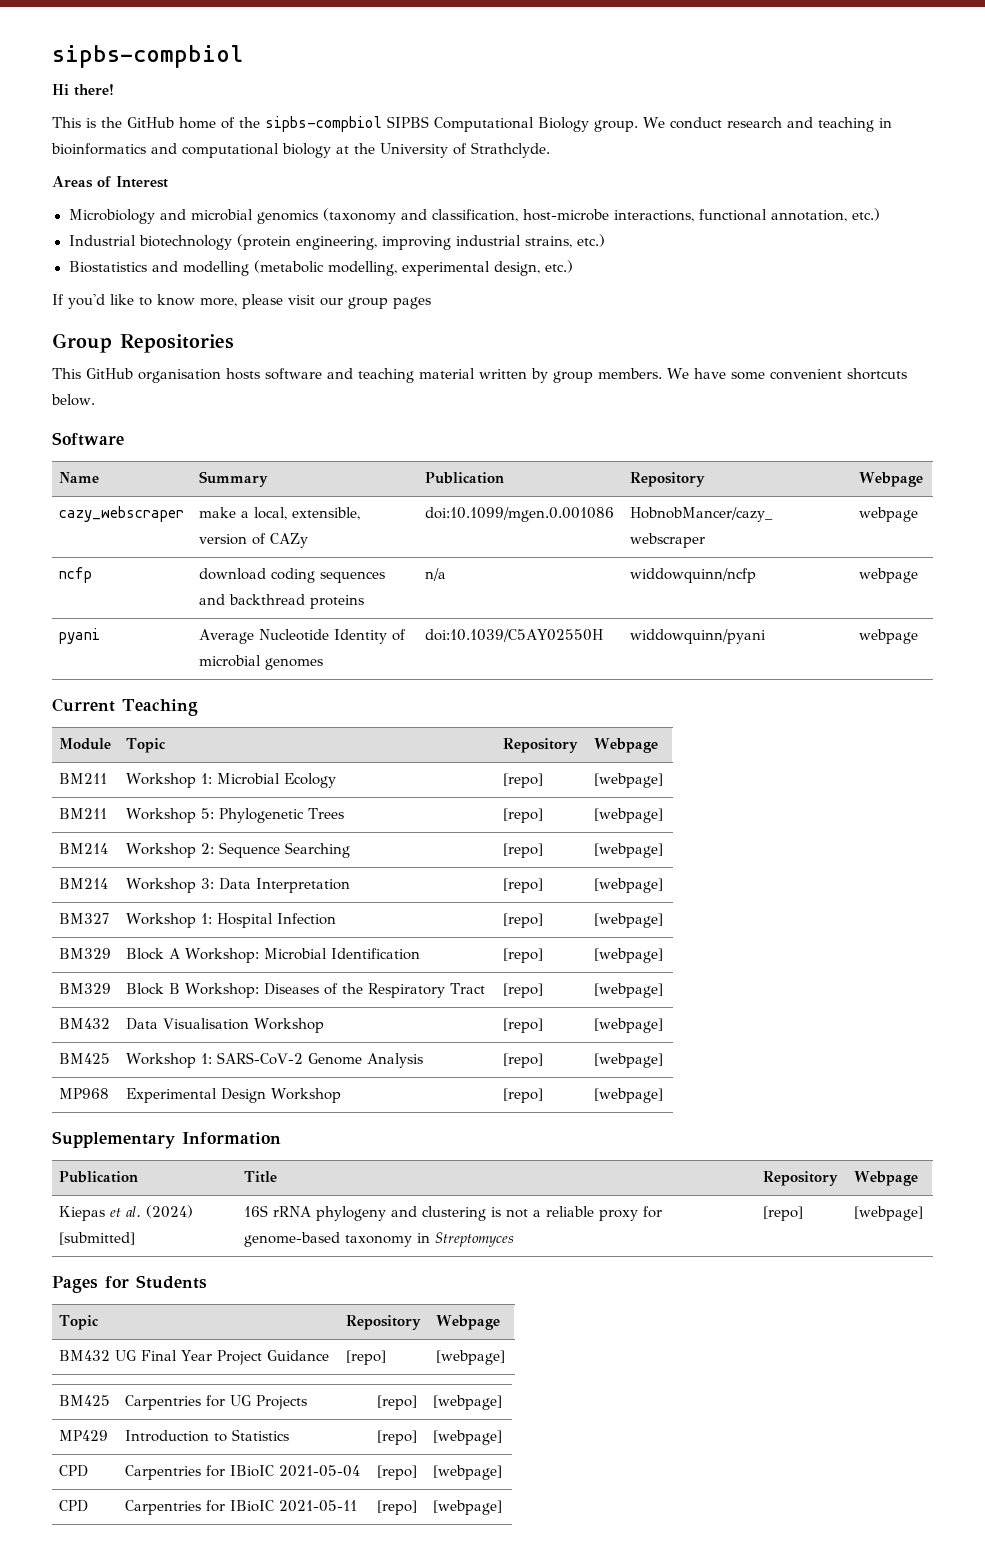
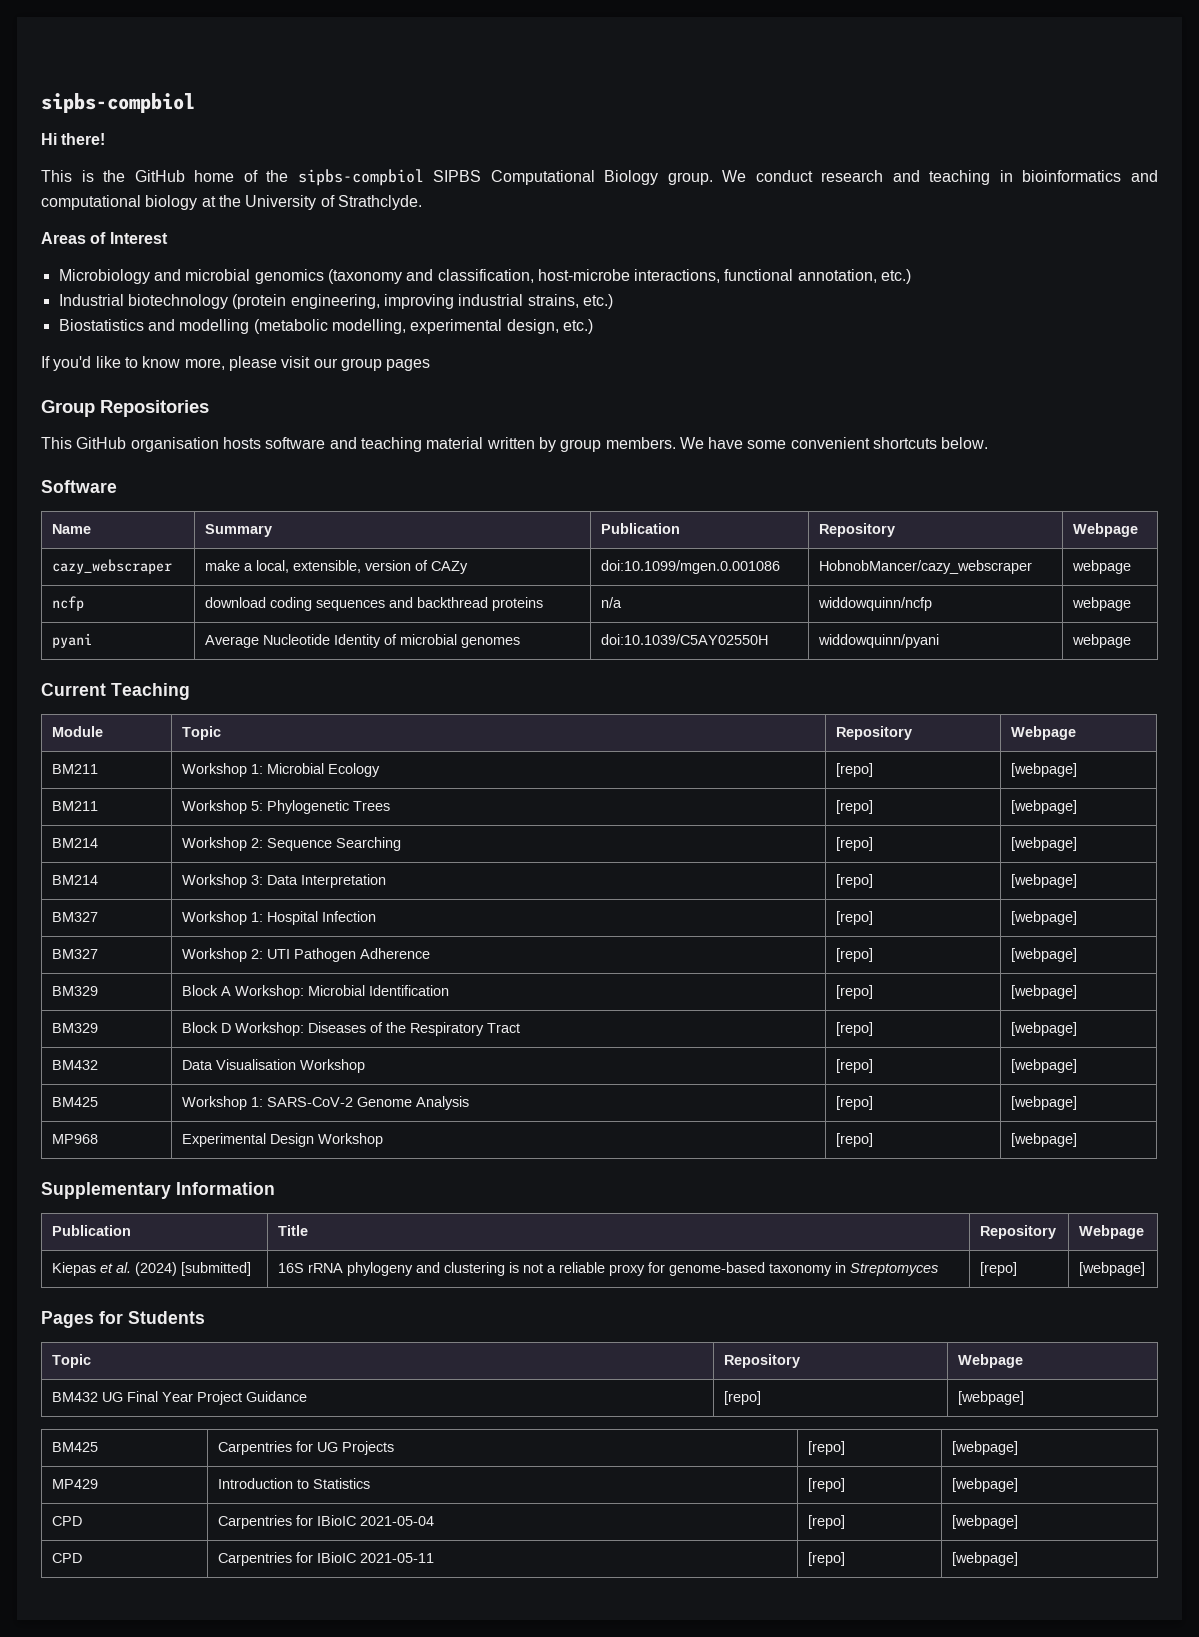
+ BM327 | Workshop 2: UTI Pathogen Adherence | [repo] | [webpage]
- BM329 | Block B Workshop: Diseases of the Respiratory Tract | [repo] | [webpage]
+ BM329 | Block D Workshop: Diseases of the Respiratory Tract | [repo] | [webpage]

